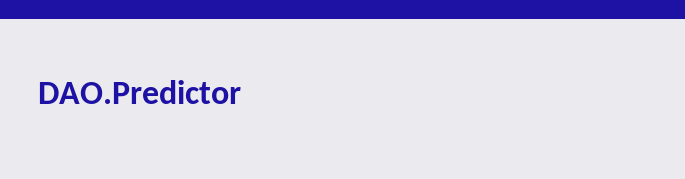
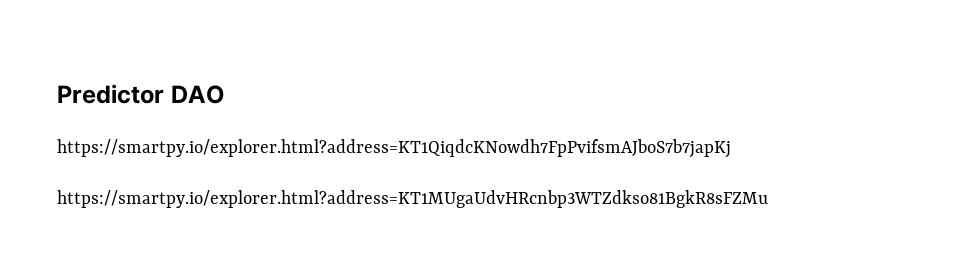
- DAO.Predictor
+ Predictor DAO
+ https://smartpy.io/explorer.html?address=KT1QiqdcKNowdh7FpPvifsmAJboS7b7japKj
+ https://smartpy.io/explorer.html?address=KT1MUgaUdvHRcnbp3WTZdkso81BgkR8sFZMu

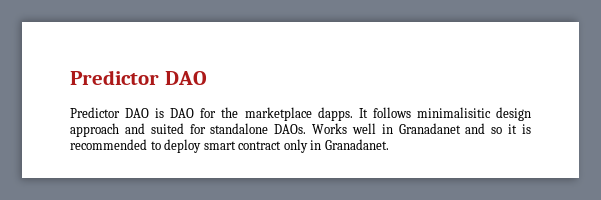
- https://smartpy.io/explorer.html?address=KT1QiqdcKNowdh7FpPvifsmAJboS7b7japKj
- https://smartpy.io/explorer.html?address=KT1MUgaUdvHRcnbp3WTZdkso81BgkR8sFZMu
+ Predictor DAO is DAO for the marketplace dapps. It follows minimalisitic design approach and suited for standalone DAOs. Works well in Granadanet and so it is recommended to deploy smart contract only in Granadanet.

